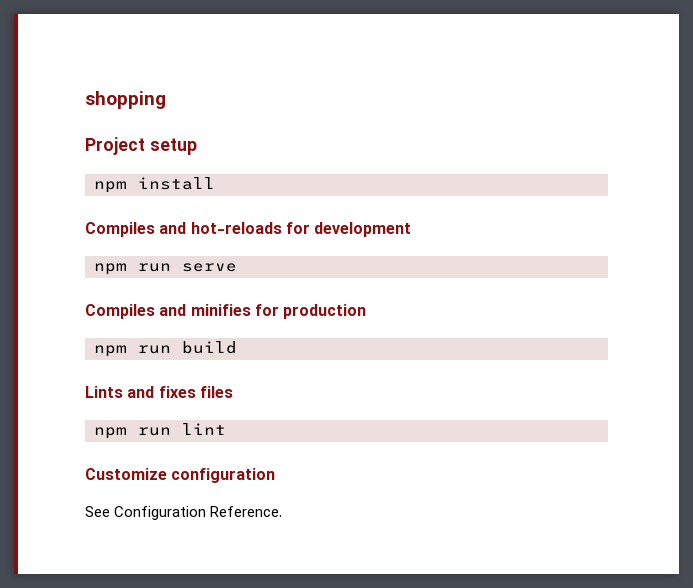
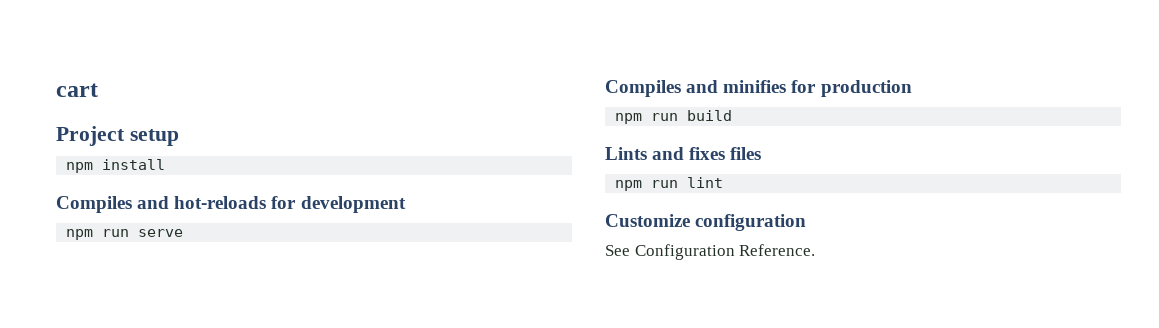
- shopping
+ cart

